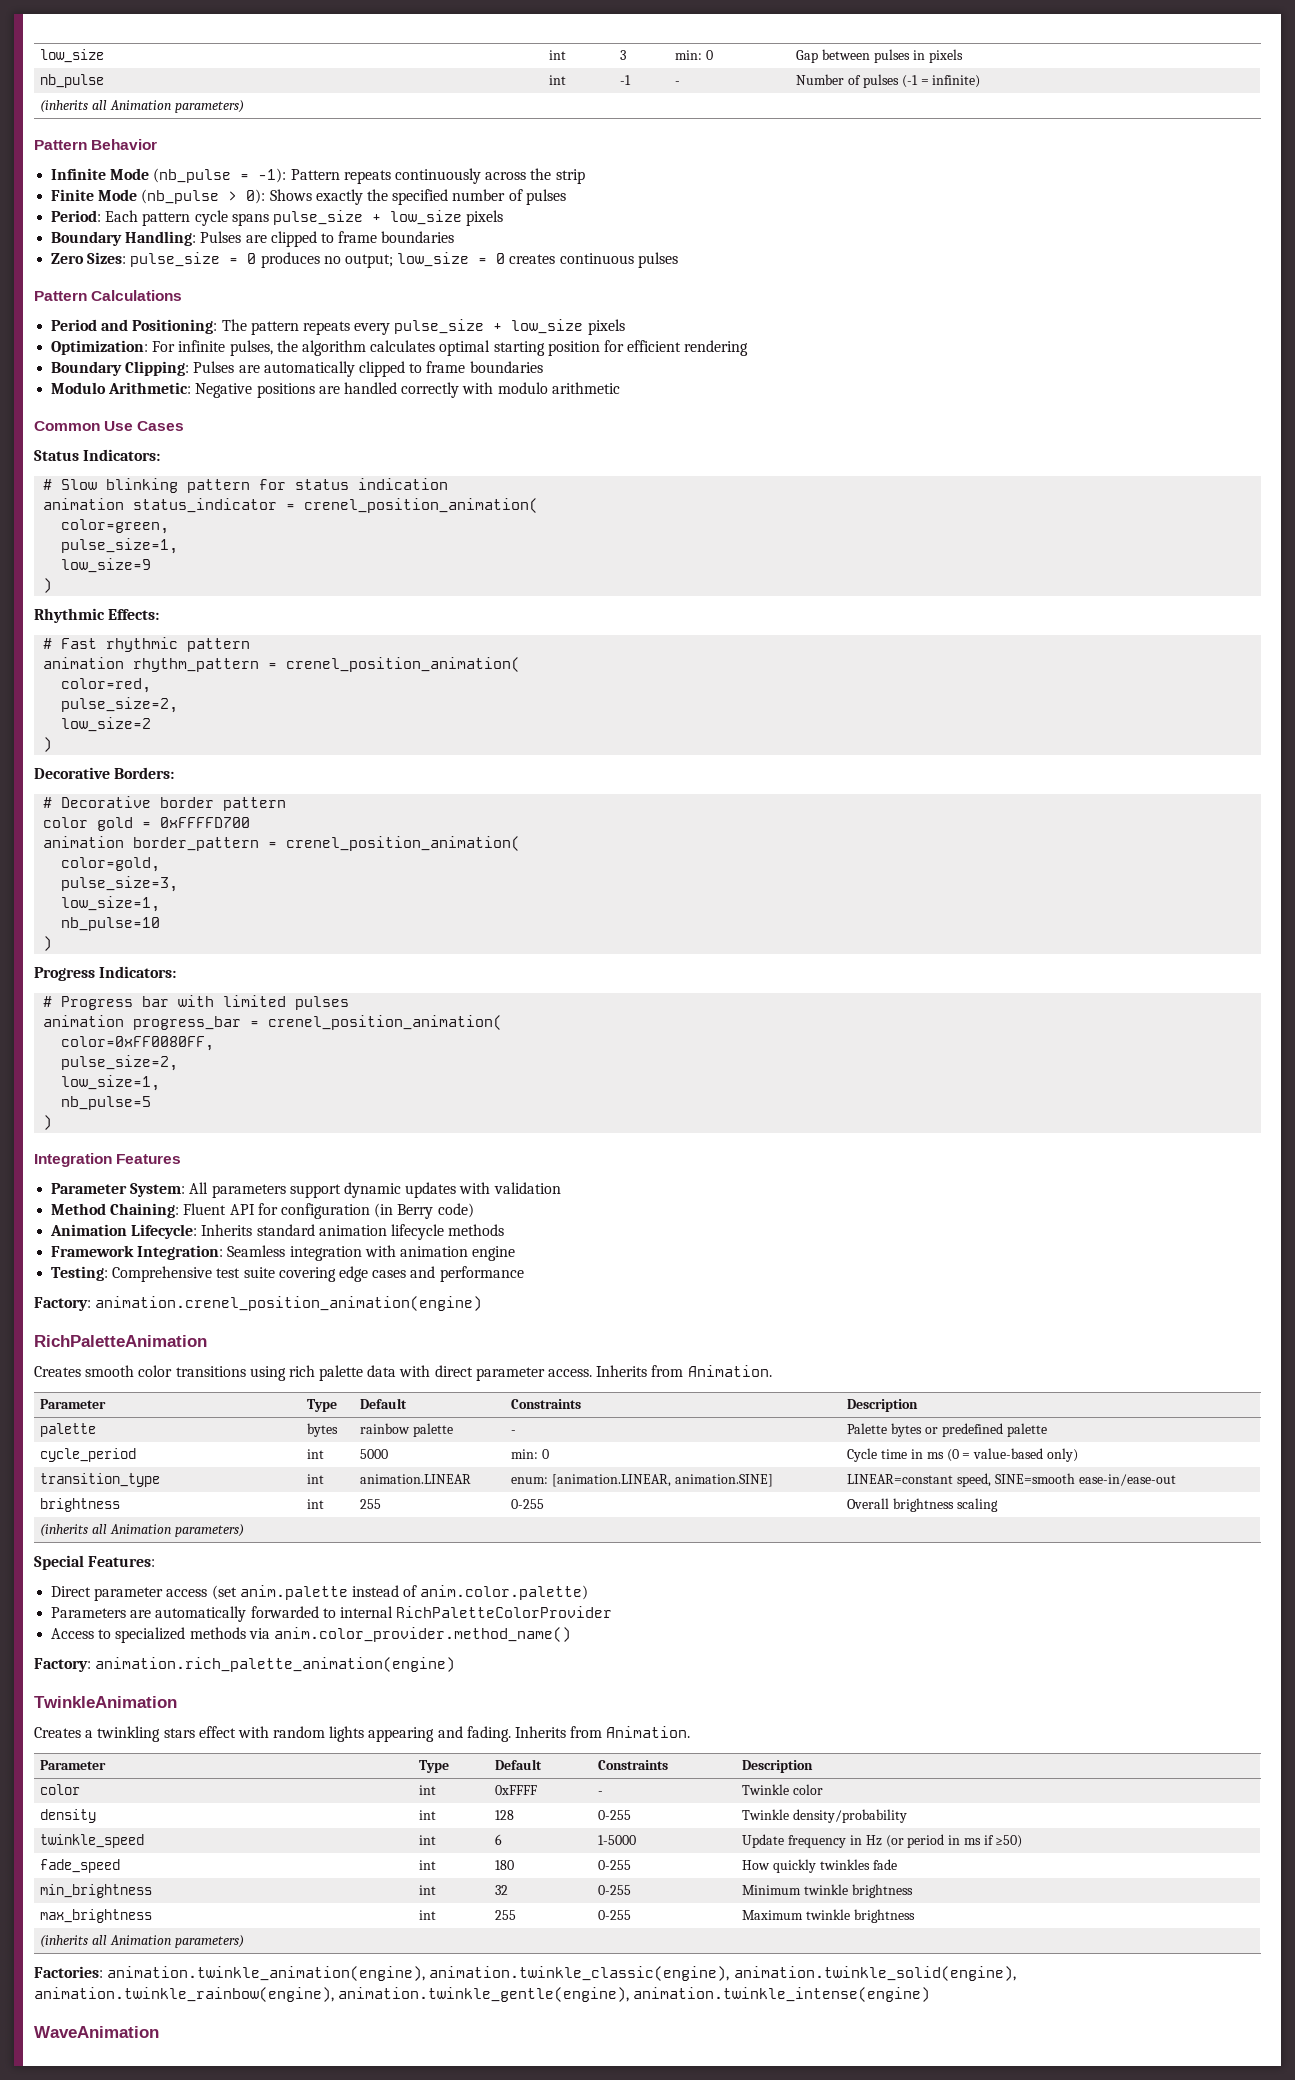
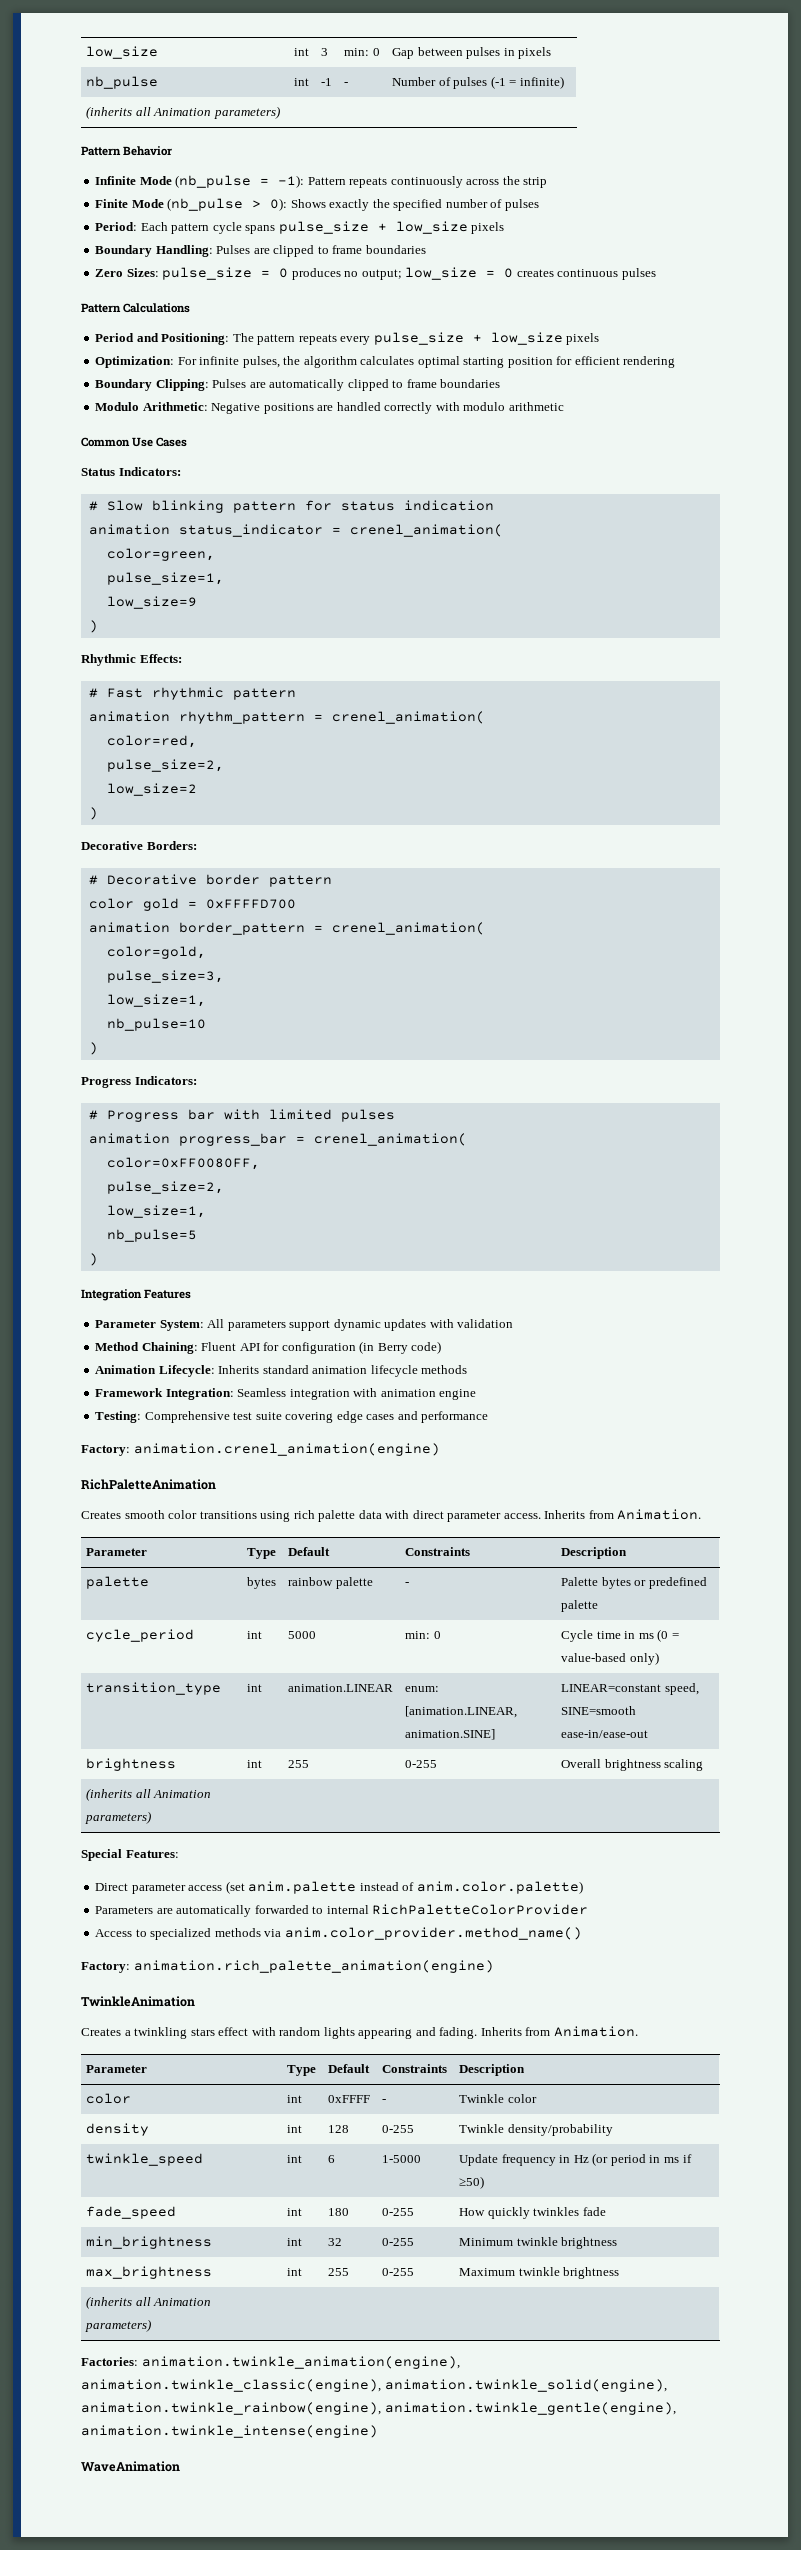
- animation status_indicator = crenel_position_animation(
+ animation status_indicator = crenel_animation(
- animation rhythm_pattern = crenel_position_animation(
+ animation rhythm_pattern = crenel_animation(
- animation border_pattern = crenel_position_animation(
+ animation border_pattern = crenel_animation(
- animation progress_bar = crenel_position_animation(
+ animation progress_bar = crenel_animation(
- Factory: animation.crenel_position_animation(engine)
+ Factory: animation.crenel_animation(engine)

